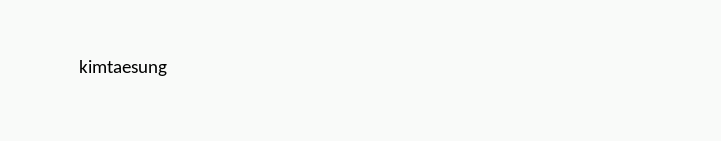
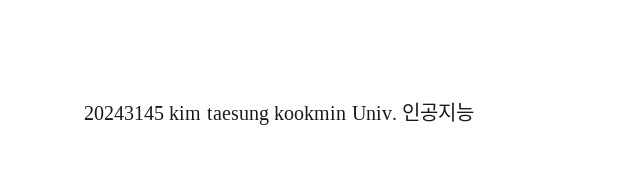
- kimtaesung
+ 20243145 kim taesung kookmin Univ. 인공지능

